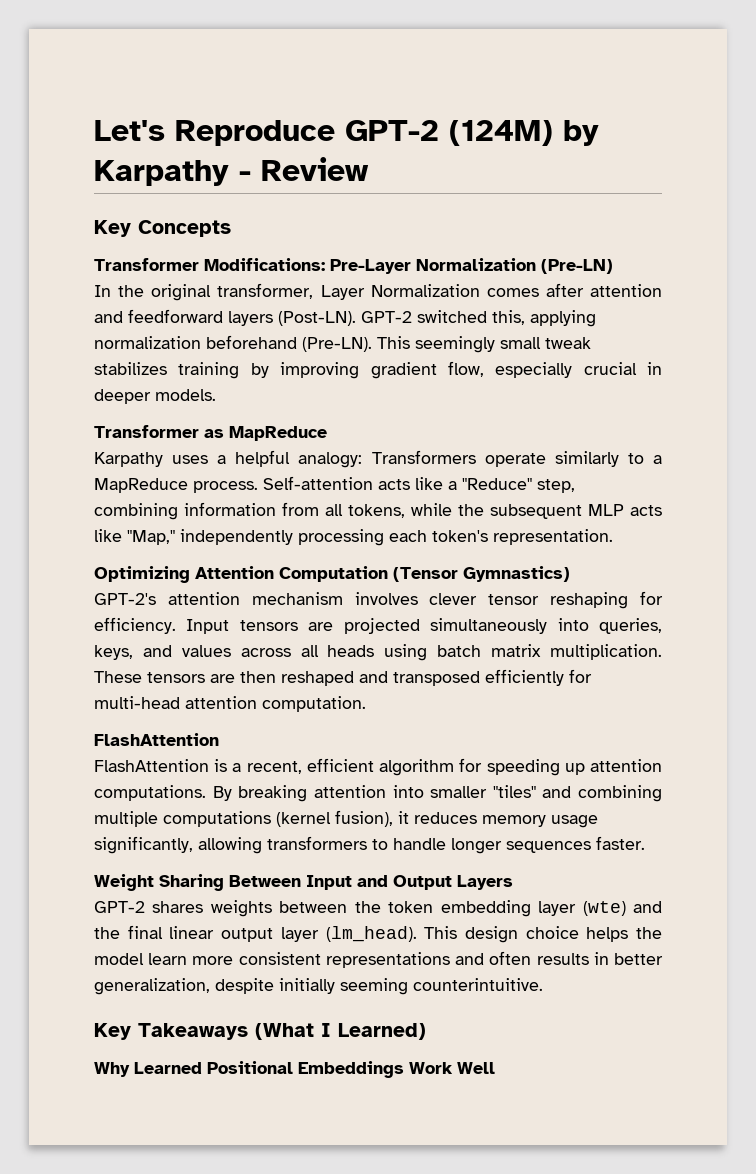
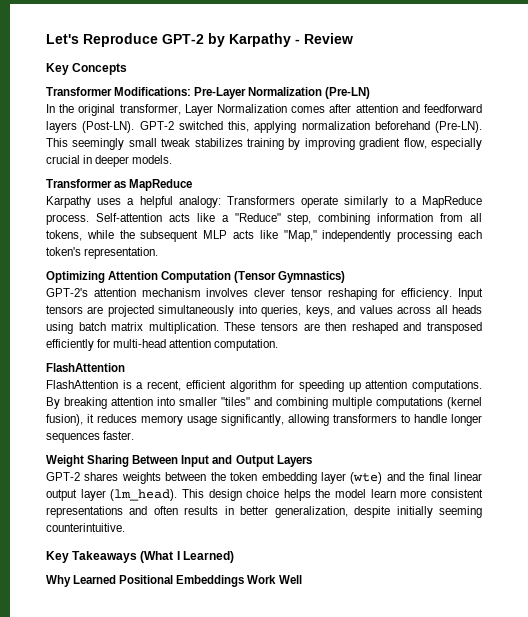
- Let's Reproduce GPT-2 (124M) by Karpathy - Review
+ Let's Reproduce GPT-2 by Karpathy - Review

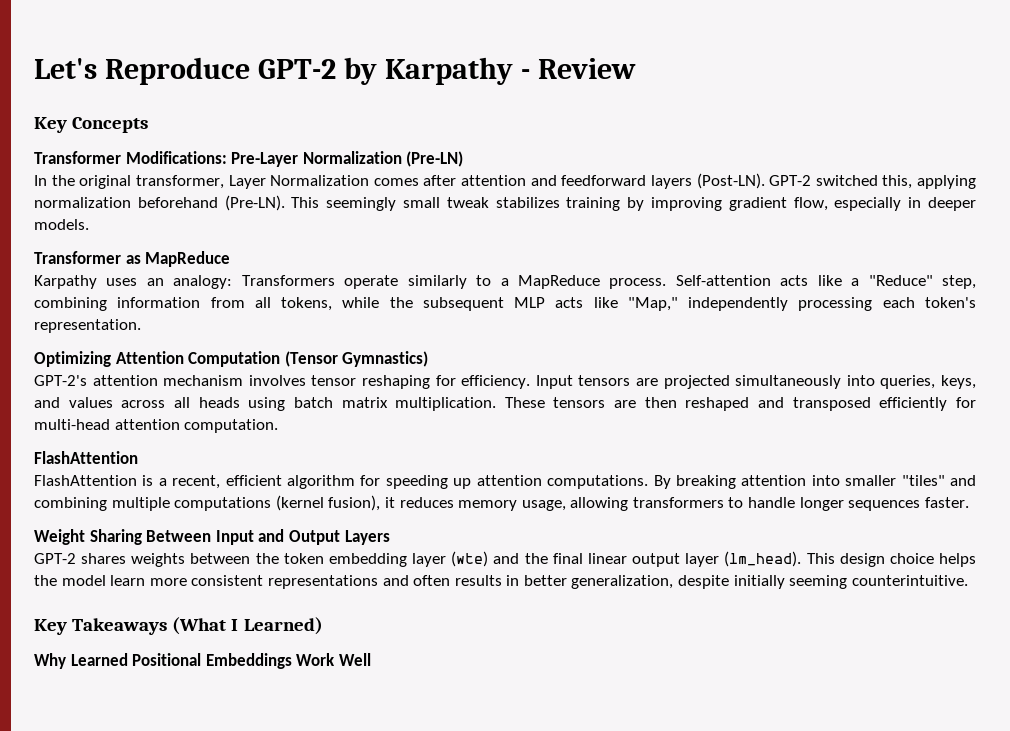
- This seemingly small tweak stabilizes training by improving gradient flow, especially crucial in deeper models.
+ This seemingly small tweak stabilizes training by improving gradient flow, especially in deeper models.
- Karpathy uses a helpful analogy: Transformers operate similarly to a MapReduce process.
+ Karpathy uses an analogy: Transformers operate similarly to a MapReduce process.
- GPT-2's attention mechanism involves clever tensor reshaping for efficiency.
+ GPT-2's attention mechanism involves tensor reshaping for efficiency.
- By breaking attention into smaller "tiles" and combining multiple computations (kernel fusion), it reduces memory usage significantly, allowing transformers to handle longer sequences faster.
+ By breaking attention into smaller "tiles" and combining multiple computations (kernel fusion), it reduces memory usage, allowing transformers to handle longer sequences faster.

